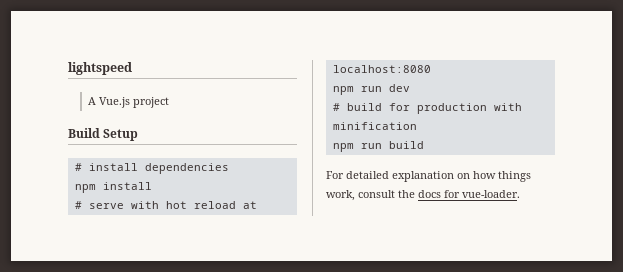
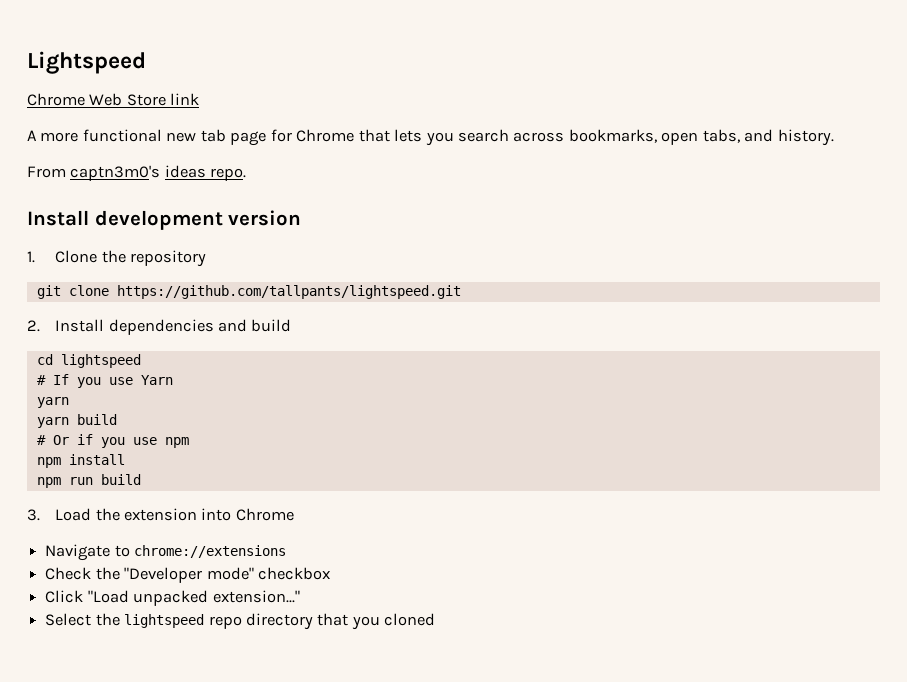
- lightspeed
- A Vue.js project
- Build Setup
- # install dependencies
+ Lightspeed
+ Chrome Web Store link
+ A more functional new tab page for Chrome that lets you search across bookmarks, open tabs, and history.
+ From captn3m0's ideas repo.
+ Install development version
+ 1. Clone the repository
+ git clone https://github.com/tallpants/lightspeed.git
+ 2. Install dependencies and build
+ cd lightspeed
+ # If you use Yarn
+ yarn
+ yarn build
+ # Or if you use npm
  npm install
- # serve with hot reload at localhost:8080
- npm run dev
- # build for production with minification
  npm run build
- For detailed explanation on how things work, consult the docs for vue-loader.
+ 3. Load the extension into Chrome
+ Navigate to chrome://extensions
+ Check the "Developer mode" checkbox
+ Click "Load unpacked extension..."
+ Select the lightspeed repo directory that you cloned

